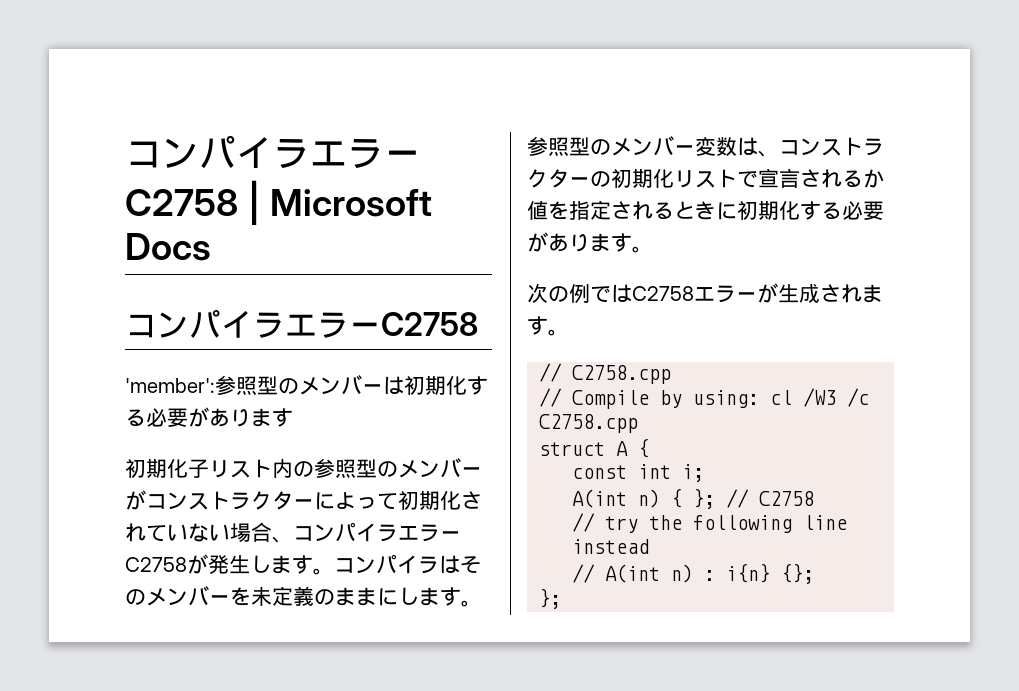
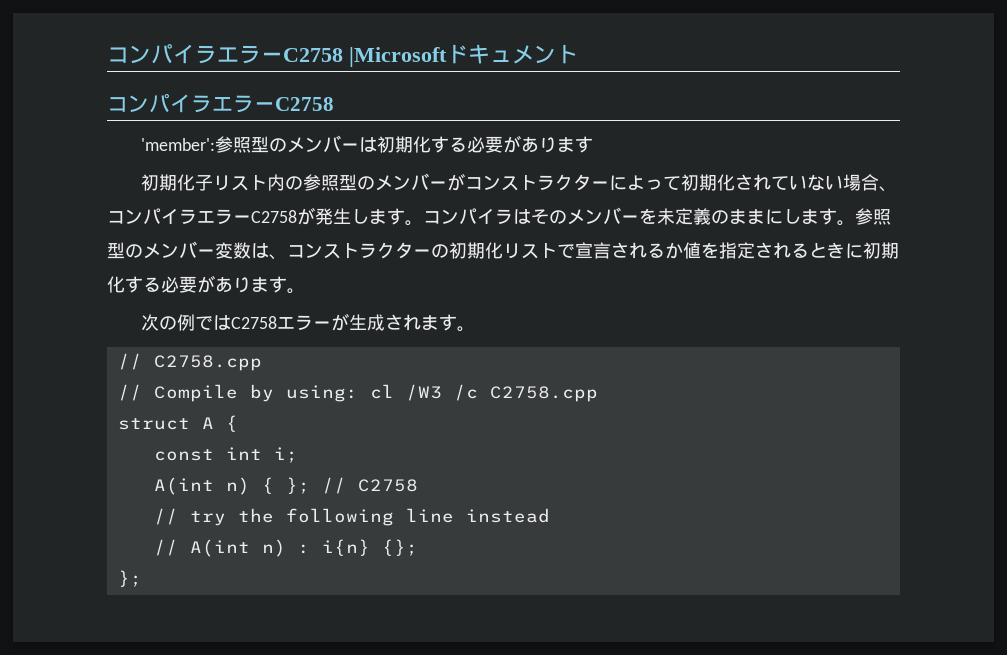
- コンパイラエラーC2758 | Microsoft Docs
+ コンパイラエラーC2758 |Microsoftドキュメント

